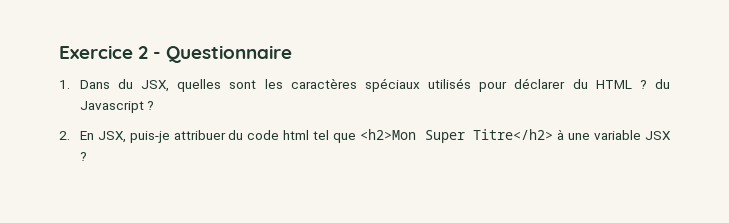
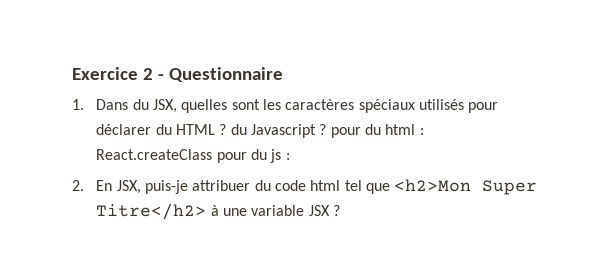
- 1. Dans du JSX, quelles sont les caractères spéciaux utilisés pour déclarer du HTML ? du Javascript ?
+ 1. Dans du JSX, quelles sont les caractères spéciaux utilisés pour déclarer du HTML ? du Javascript ? pour du html : React.createClass pour du js :

